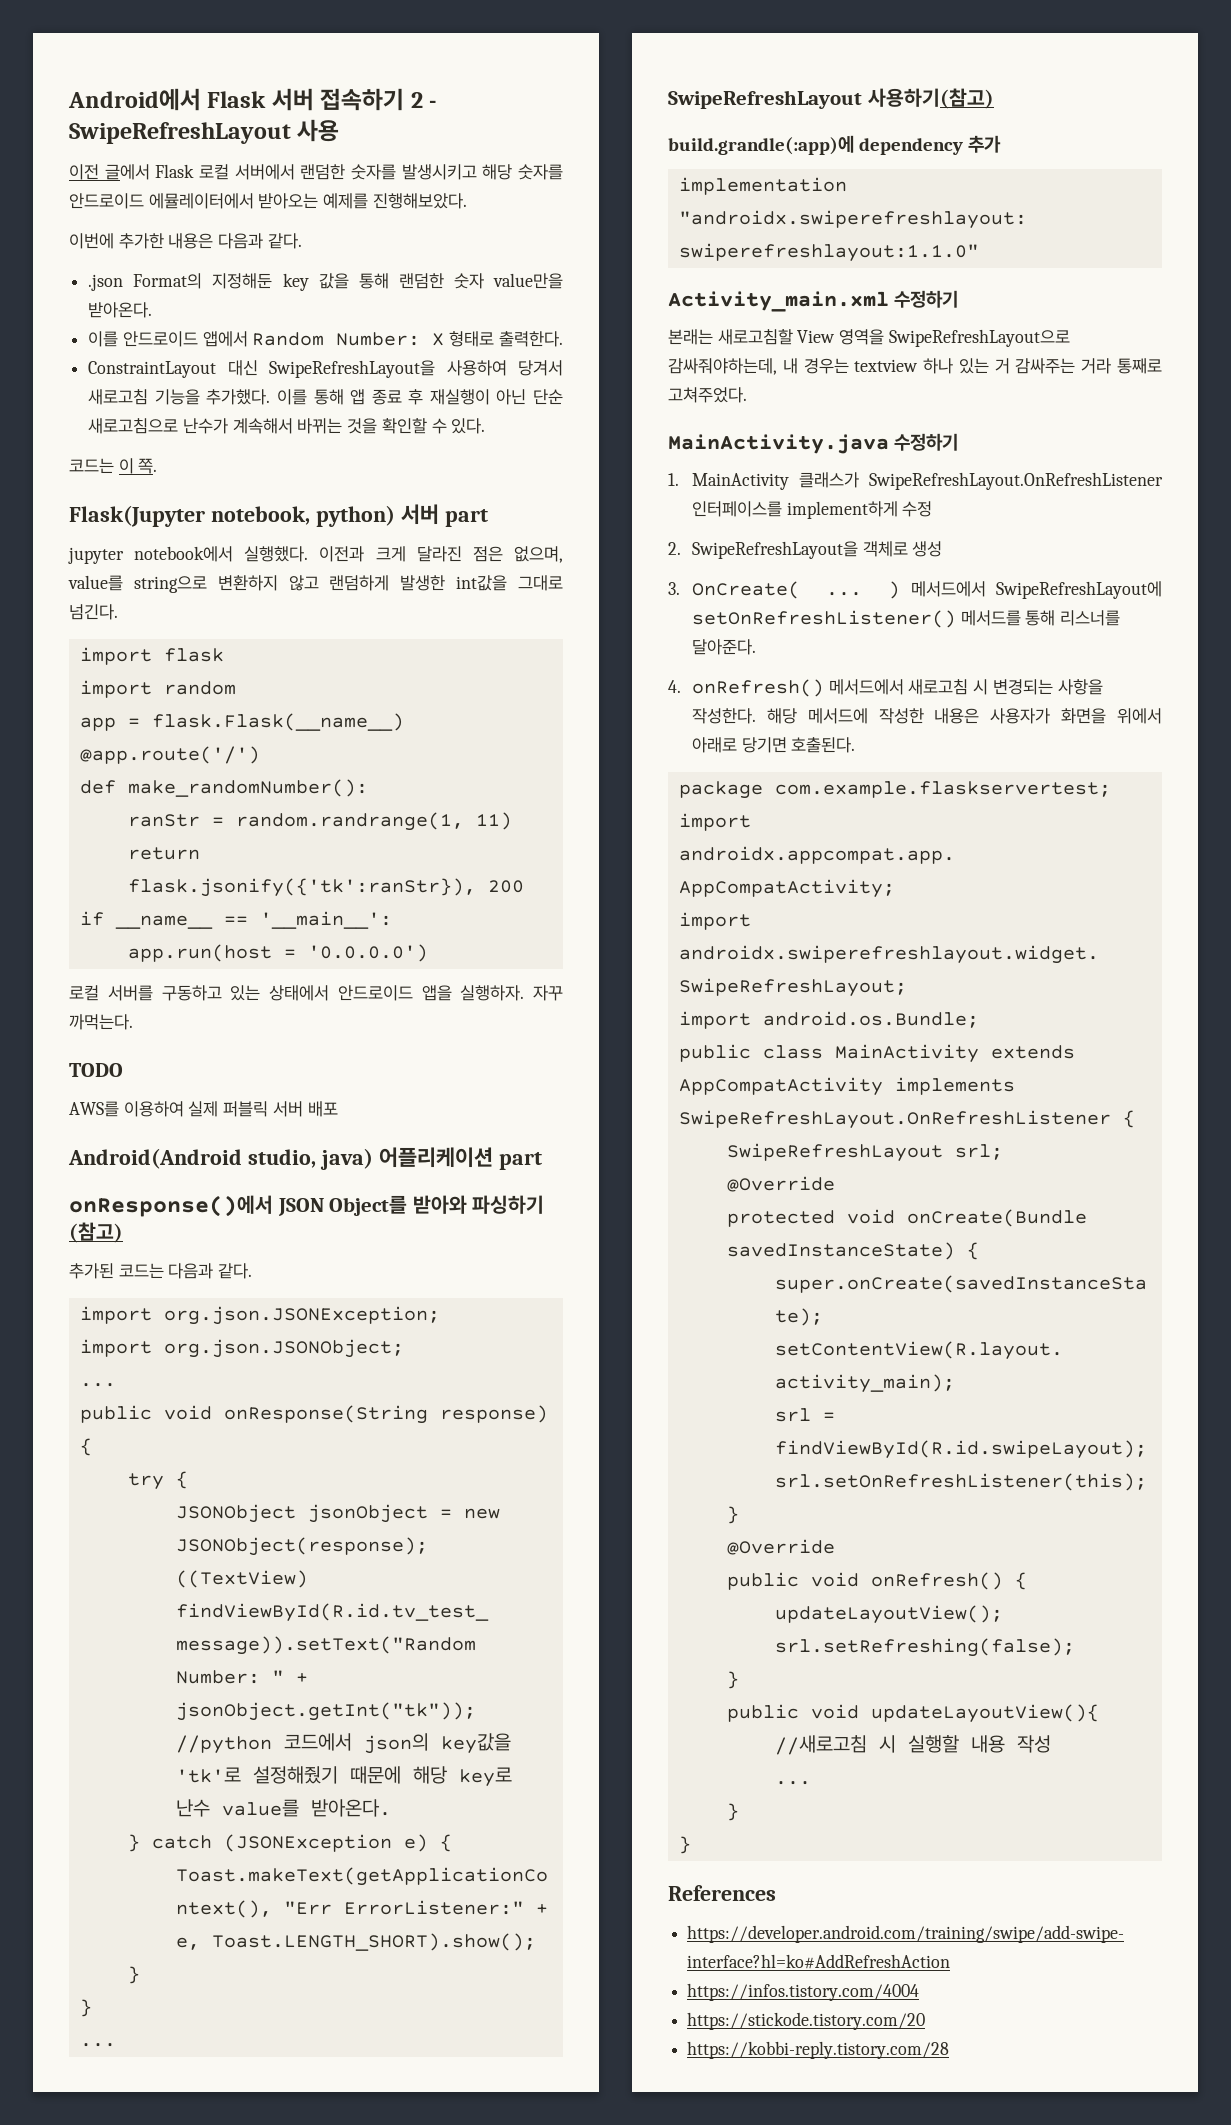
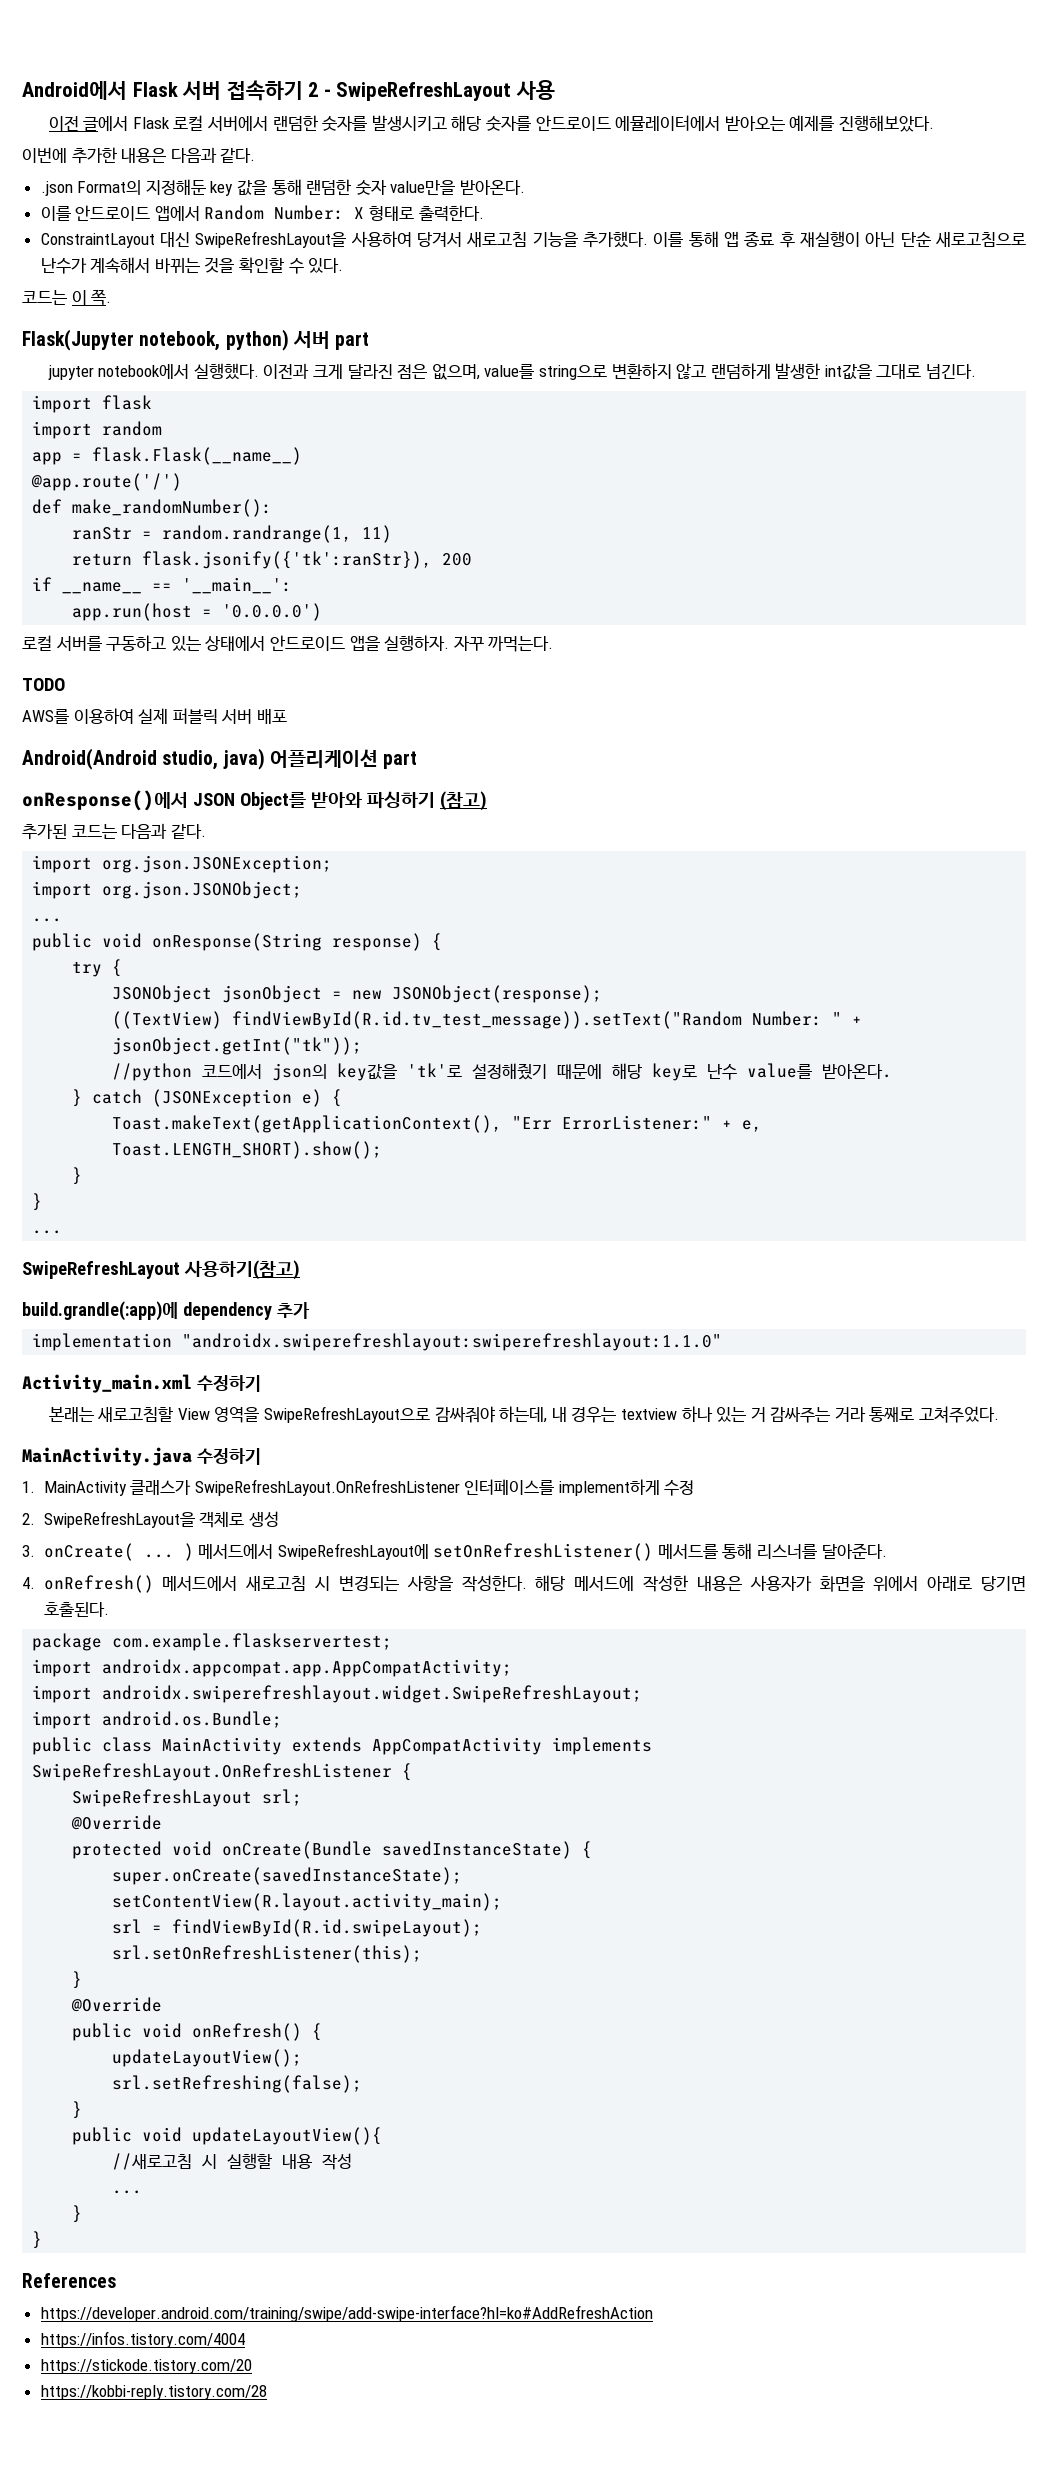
- 본래는 새로고침할 View 영역을 SwipeRefreshLayout으로 감싸줘야하는데, 내 경우는 textview 하나 있는 거 감싸주는 거라 통째로 고쳐주었다.
+ 본래는 새로고침할 View 영역을 SwipeRefreshLayout으로 감싸줘야 하는데, 내 경우는 textview 하나 있는 거 감싸주는 거라 통째로 고쳐주었다.
- 3. OnCreate( ... ) 메서드에서 SwipeRefreshLayout에 setOnRefreshListener() 메서드를 통해 리스너를 달아준다.
+ 3. onCreate( ... ) 메서드에서 SwipeRefreshLayout에 setOnRefreshListener() 메서드를 통해 리스너를 달아준다.

